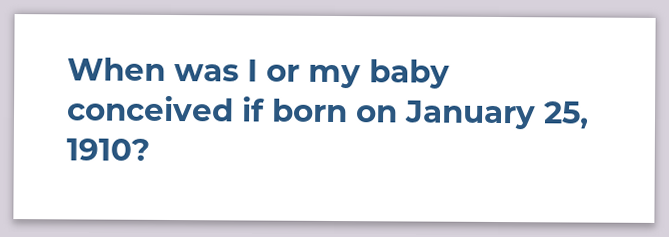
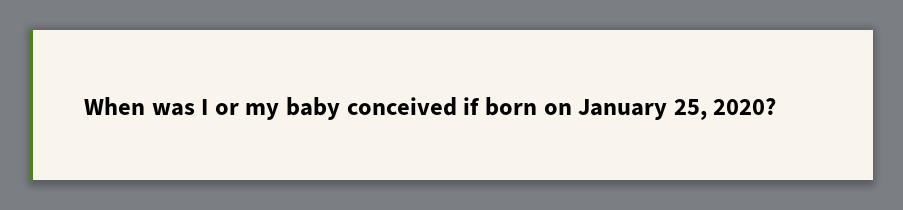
- When was I or my baby conceived if born on January 25, 1910?
+ When was I or my baby conceived if born on January 25, 2020?

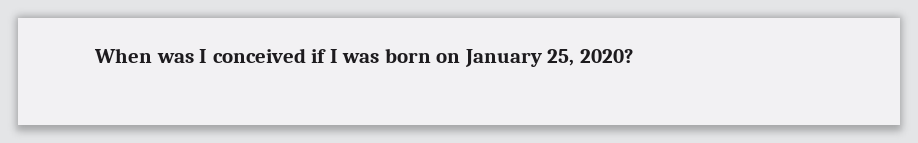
- When was I or my baby conceived if born on January 25, 2020?
+ When was I conceived if I was born on January 25, 2020?

